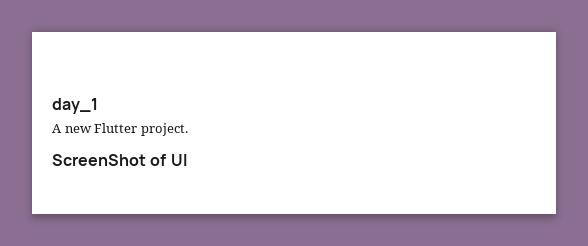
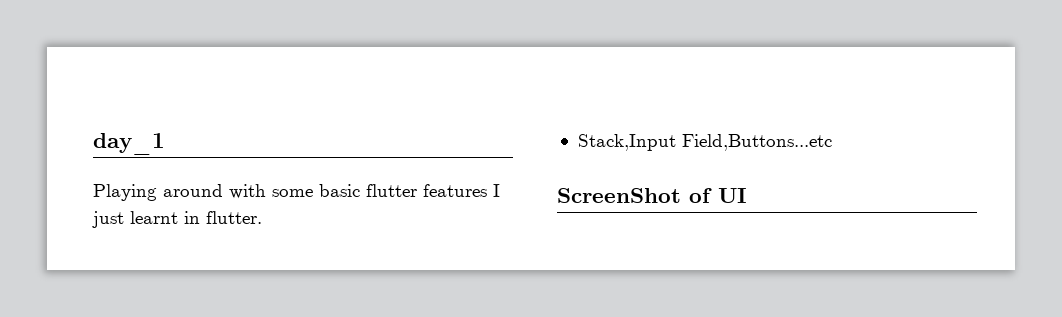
- A new Flutter project.
+ Playing around with some basic flutter features I just learnt in flutter.
+ Stack,Input Field,Buttons...etc

